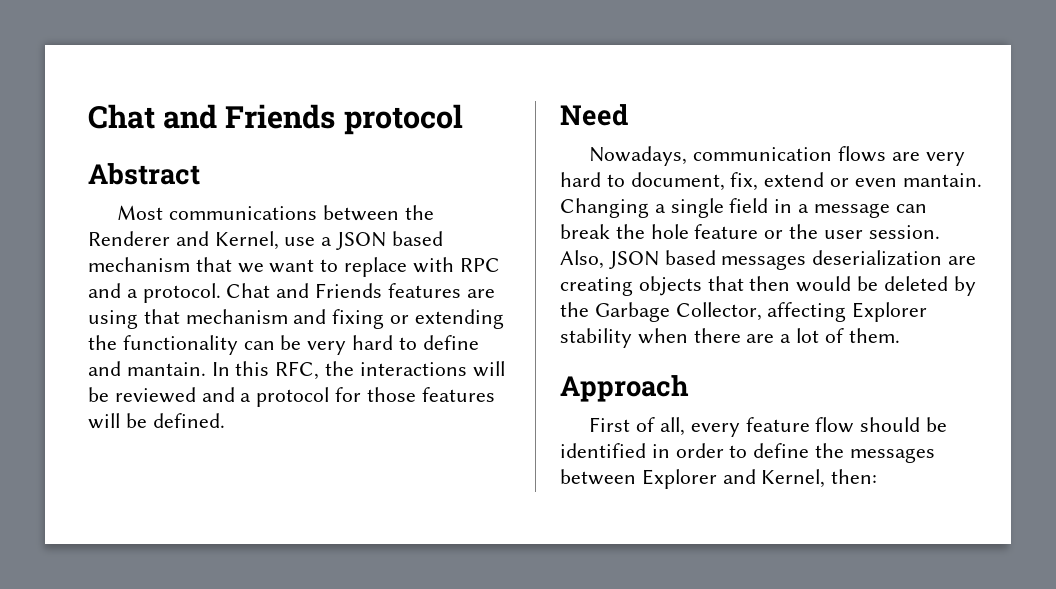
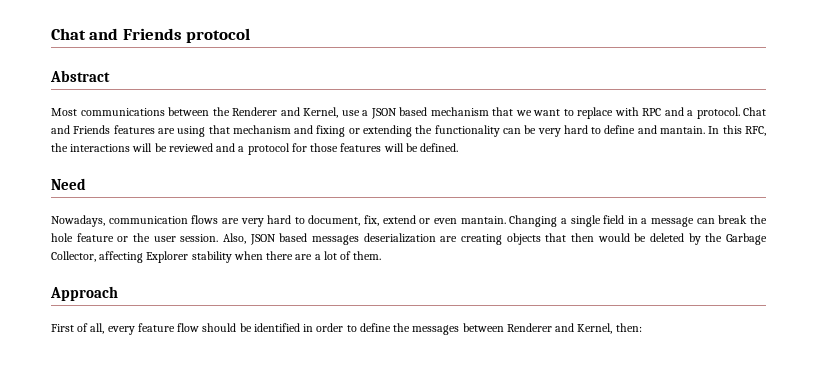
- First of all, every feature flow should be identified in order to define the messages between Explorer and Kernel, then:
+ First of all, every feature flow should be identified in order to define the messages between Renderer and Kernel, then:

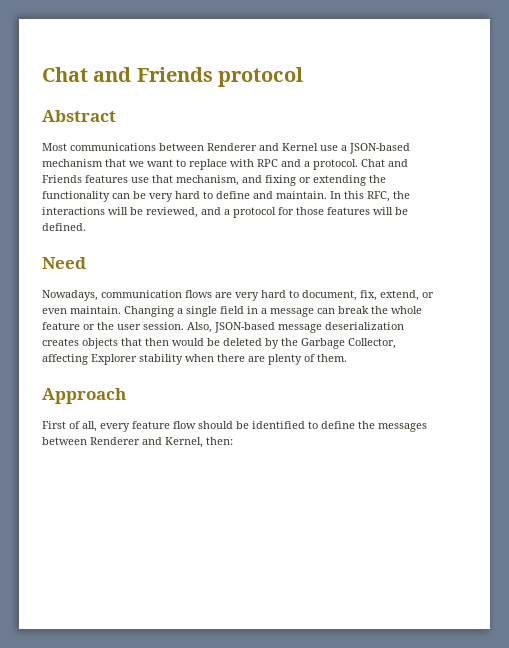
- Most communications between the Renderer and Kernel, use a JSON based mechanism that we want to replace with RPC and a protocol.
+ Most communications between Renderer and Kernel use a JSON-based mechanism that we want to replace with RPC and a protocol.
- Chat and Friends features are using that mechanism and fixing or extending the functionality can be very hard to define and mantain.
+ Chat and Friends features use that mechanism, and fixing or extending the functionality can be very hard to define and maintain.
- In this RFC, the interactions will be reviewed and a protocol for those features will be defined.
+ In this RFC, the interactions will be reviewed, and a protocol for those features will be defined.
- Nowadays, communication flows are very hard to document, fix, extend or even mantain.
+ Nowadays, communication flows are very hard to document, fix, extend, or even maintain.
- Changing a single field in a message can break the hole feature or the user session.
+ Changing a single field in a message can break the whole feature or the user session.
- Also, JSON based messages deserialization are creating objects that then would be deleted by the Garbage Collector, affecting Explorer stability when there are a lot of them.
+ Also, JSON-based message deserialization creates objects that then would be deleted by the Garbage Collector, affecting Explorer stability when there are plenty of them.
- First of all, every feature flow should be identified in order to define the messages between Renderer and Kernel, then:
+ First of all, every feature flow should be identified to define the messages between Renderer and Kernel, then:

